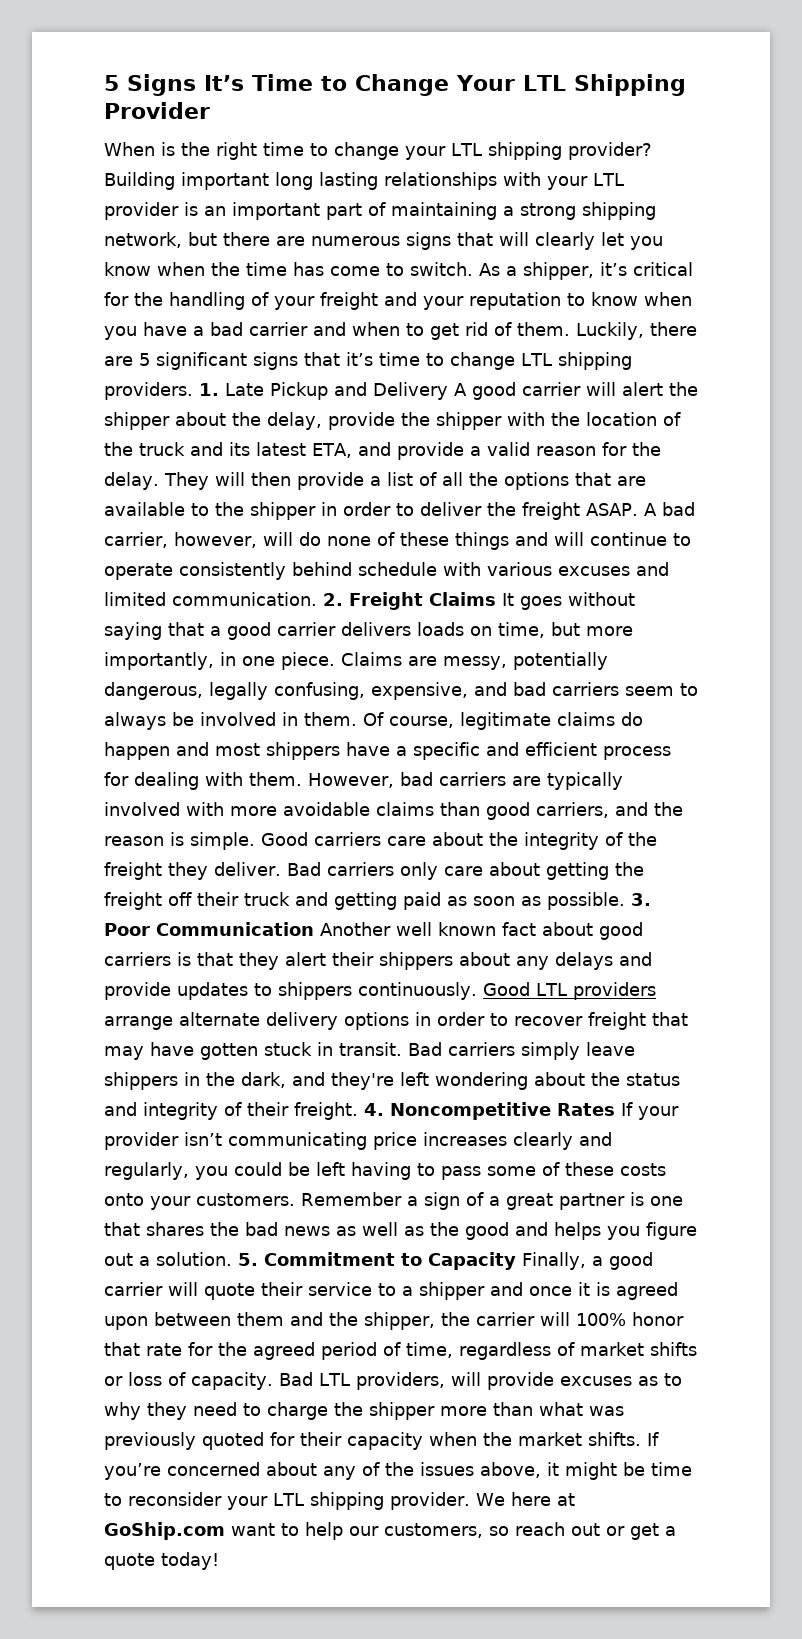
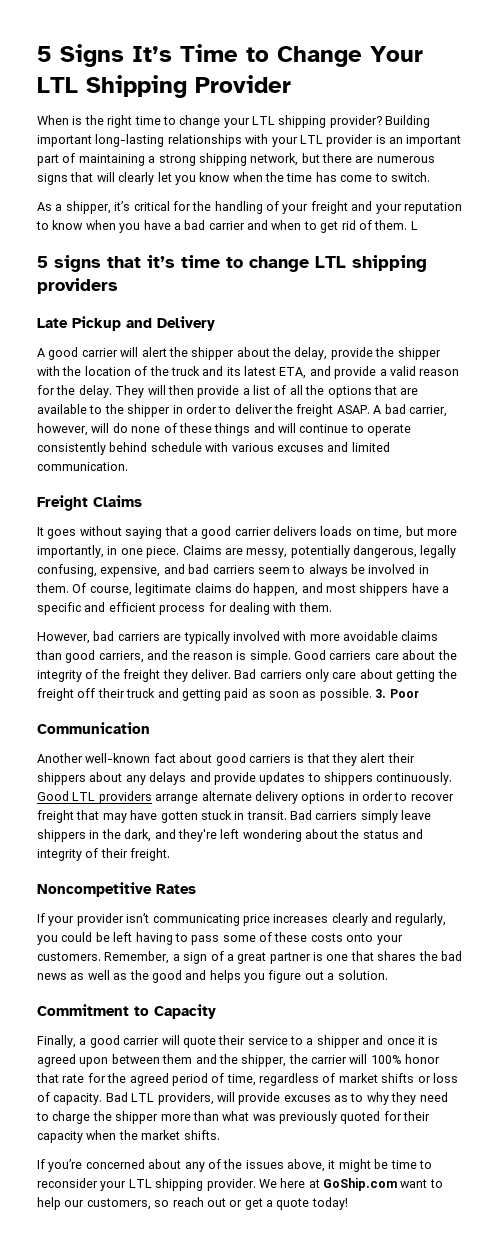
- Building important long lasting relationships with your LTL provider is an important part of maintaining a strong shipping network, but there are numerous signs that will clearly let you know when the time has come to switch. As a shipper, it’s critical for the handling of your freight and your reputation to know when you have a bad carrier and when to get rid of them.
+ Building important long-lasting relationships with your LTL provider is an important part of maintaining a strong shipping network, but there are numerous signs that will clearly let you know when the time has come to switch.
+ As a shipper, it’s critical for the handling of your freight and your reputation to know when you have a bad carrier and when to get rid of them.
- Luckily, there are 5 significant signs that it’s time to change LTL shipping providers. 1. Late Pickup and Delivery A good carrier will alert the shipper about the delay, provide the shipper with the location of the truck and its latest ETA, and provide a valid reason for the delay.
+ L
+ 5 signs that it’s time to change LTL shipping providers
+ Late Pickup and Delivery
+ A good carrier will alert the shipper about the delay, provide the shipper with the location of the truck and its latest ETA, and provide a valid reason for the delay.
- A bad carrier, however, will do none of these things and will continue to operate consistently behind schedule with various excuses and limited communication. 2. Freight Claims It goes without saying that a good carrier delivers loads on time, but more importantly, in one piece.
+ A bad carrier, however, will do none of these things and will continue to operate consistently behind schedule with various excuses and limited communication.
+ Freight Claims
+ It goes without saying that a good carrier delivers loads on time, but more importantly, in one piece.
- Of course, legitimate claims do happen and most shippers have a specific and efficient process for dealing with them. However, bad carriers are typically involved with more avoidable claims than good carriers, and the reason is simple.
+ Of course, legitimate claims do happen, and most shippers have a specific and efficient process for dealing with them.
+ However, bad carriers are typically involved with more avoidable claims than good carriers, and the reason is simple.
- 3. Poor Communication Another well known fact about good carriers is that they alert their shippers about any delays and provide updates to shippers continuously.
+ 3. Poor
+ Communication
+ Another well-known fact about good carriers is that they alert their shippers about any delays and provide updates to shippers continuously.
- Bad carriers simply leave shippers in the dark, and they're left wondering about the status and integrity of their freight. 4. Noncompetitive Rates If your provider isn’t communicating price increases clearly and regularly, you could be left having to pass some of these costs onto your customers.
+ Bad carriers simply leave shippers in the dark, and they're left wondering about the status and integrity of their freight.
+ Noncompetitive Rates
+ If your provider isn’t communicating price increases clearly and regularly, you could be left having to pass some of these costs onto your customers.
- Remember a sign of a great partner is one that shares the bad news as well as the good and helps you figure out a solution. 5. Commitment to Capacity Finally, a good carrier will quote their service to a shipper and once it is agreed upon between them and the shipper, the carrier will 100% honor that rate for the agreed period of time, regardless of market shifts or loss of capacity.
+ Remember, a sign of a great partner is one that shares the bad news as well as the good and helps you figure out a solution.
+ Commitment to Capacity
+ Finally, a good carrier will quote their service to a shipper and once it is agreed upon between them and the shipper, the carrier will 100% honor that rate for the agreed period of time, regardless of market shifts or loss of capacity.
- Bad LTL providers, will provide excuses as to why they need to charge the shipper more than what was previously quoted for their capacity when the market shifts. If you’re concerned about any of the issues above, it might be time to reconsider your LTL shipping provider.
+ Bad LTL providers, will provide excuses as to why they need to charge the shipper more than what was previously quoted for their capacity when the market shifts.
+ If you’re concerned about any of the issues above, it might be time to reconsider your LTL shipping provider.

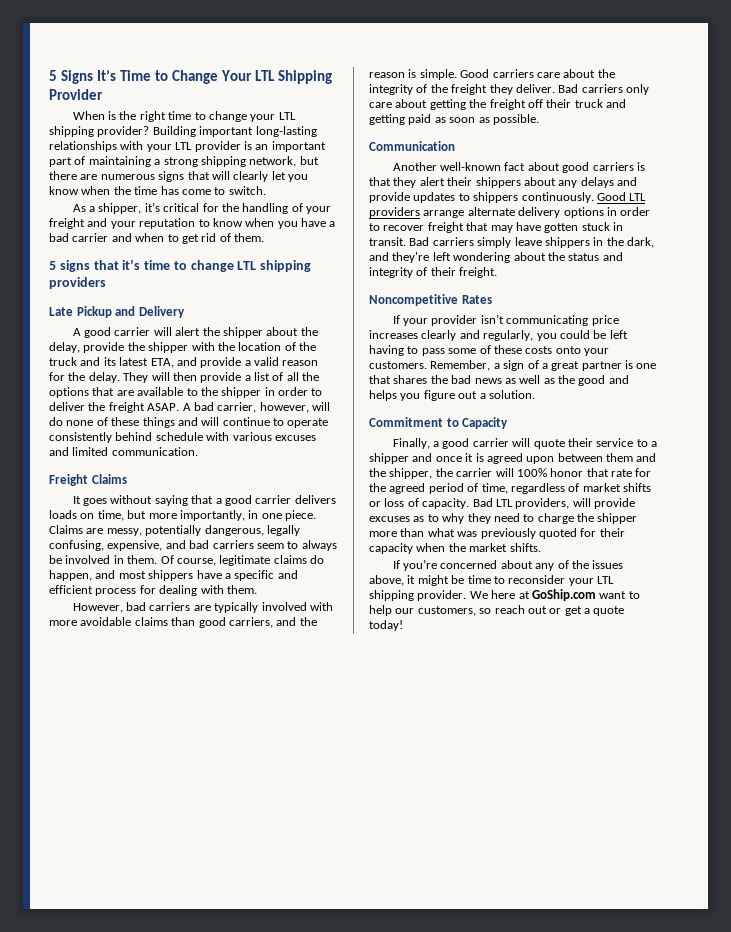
- L
- 3. Poor

